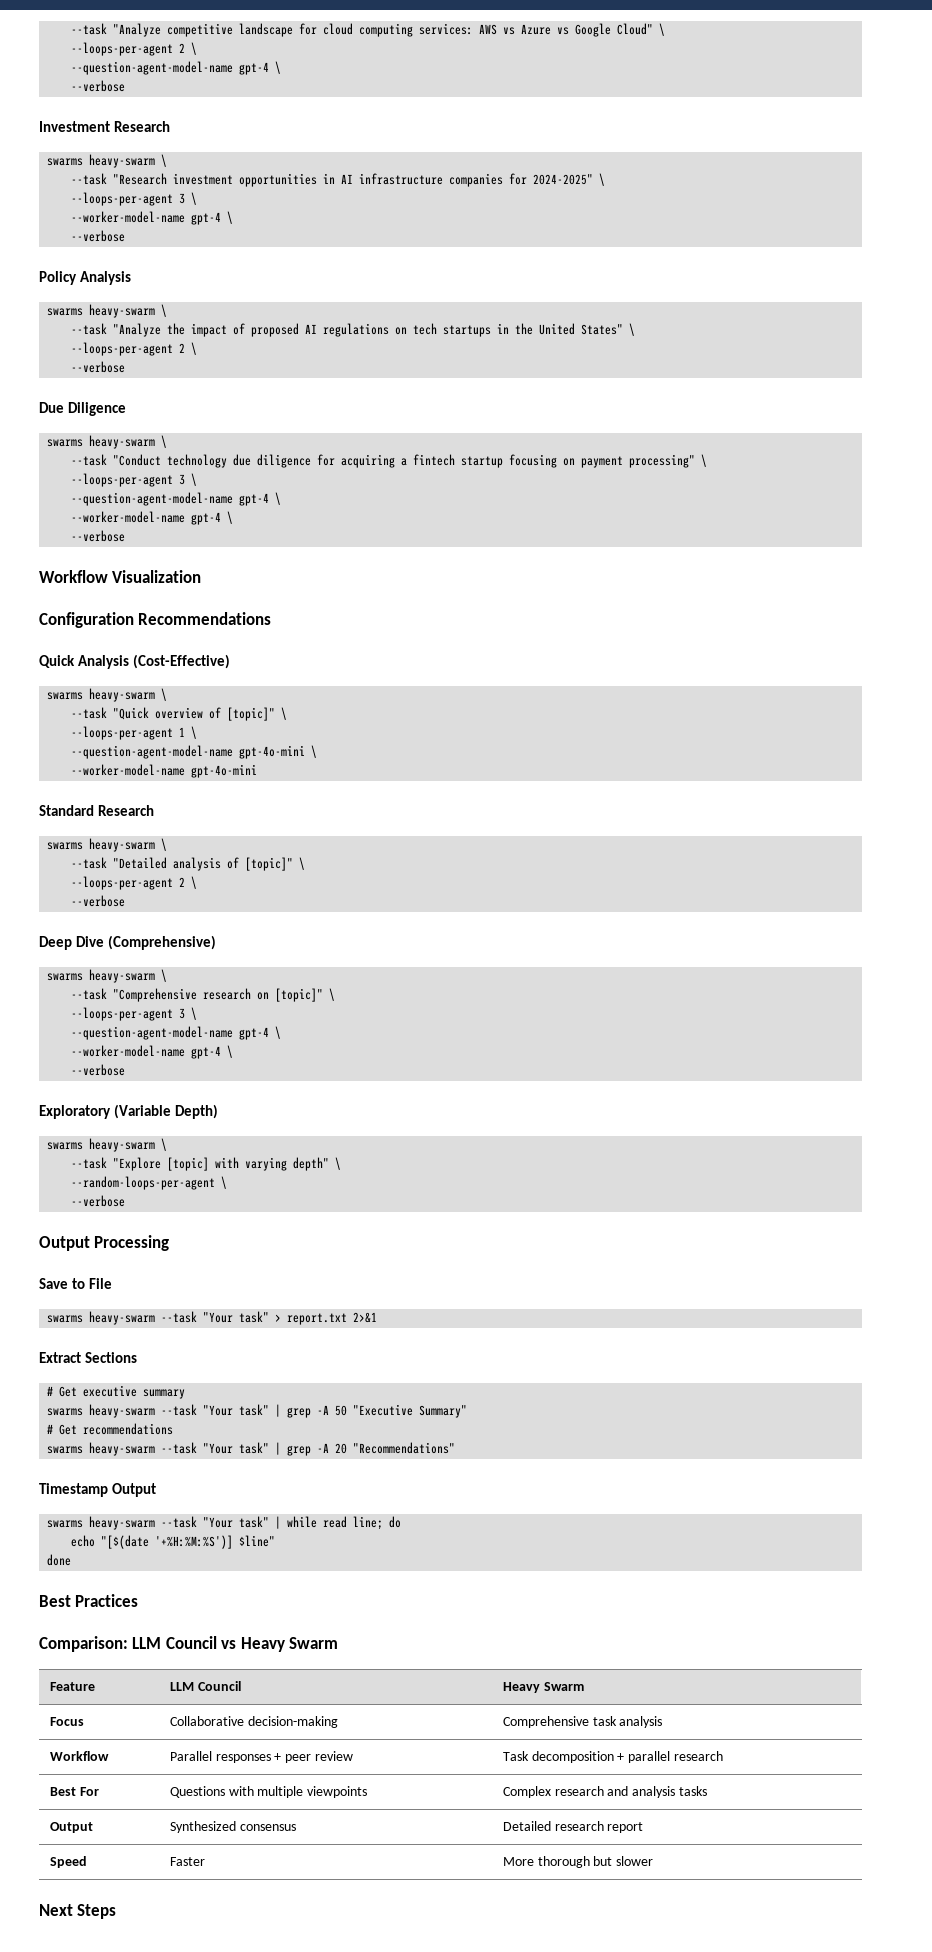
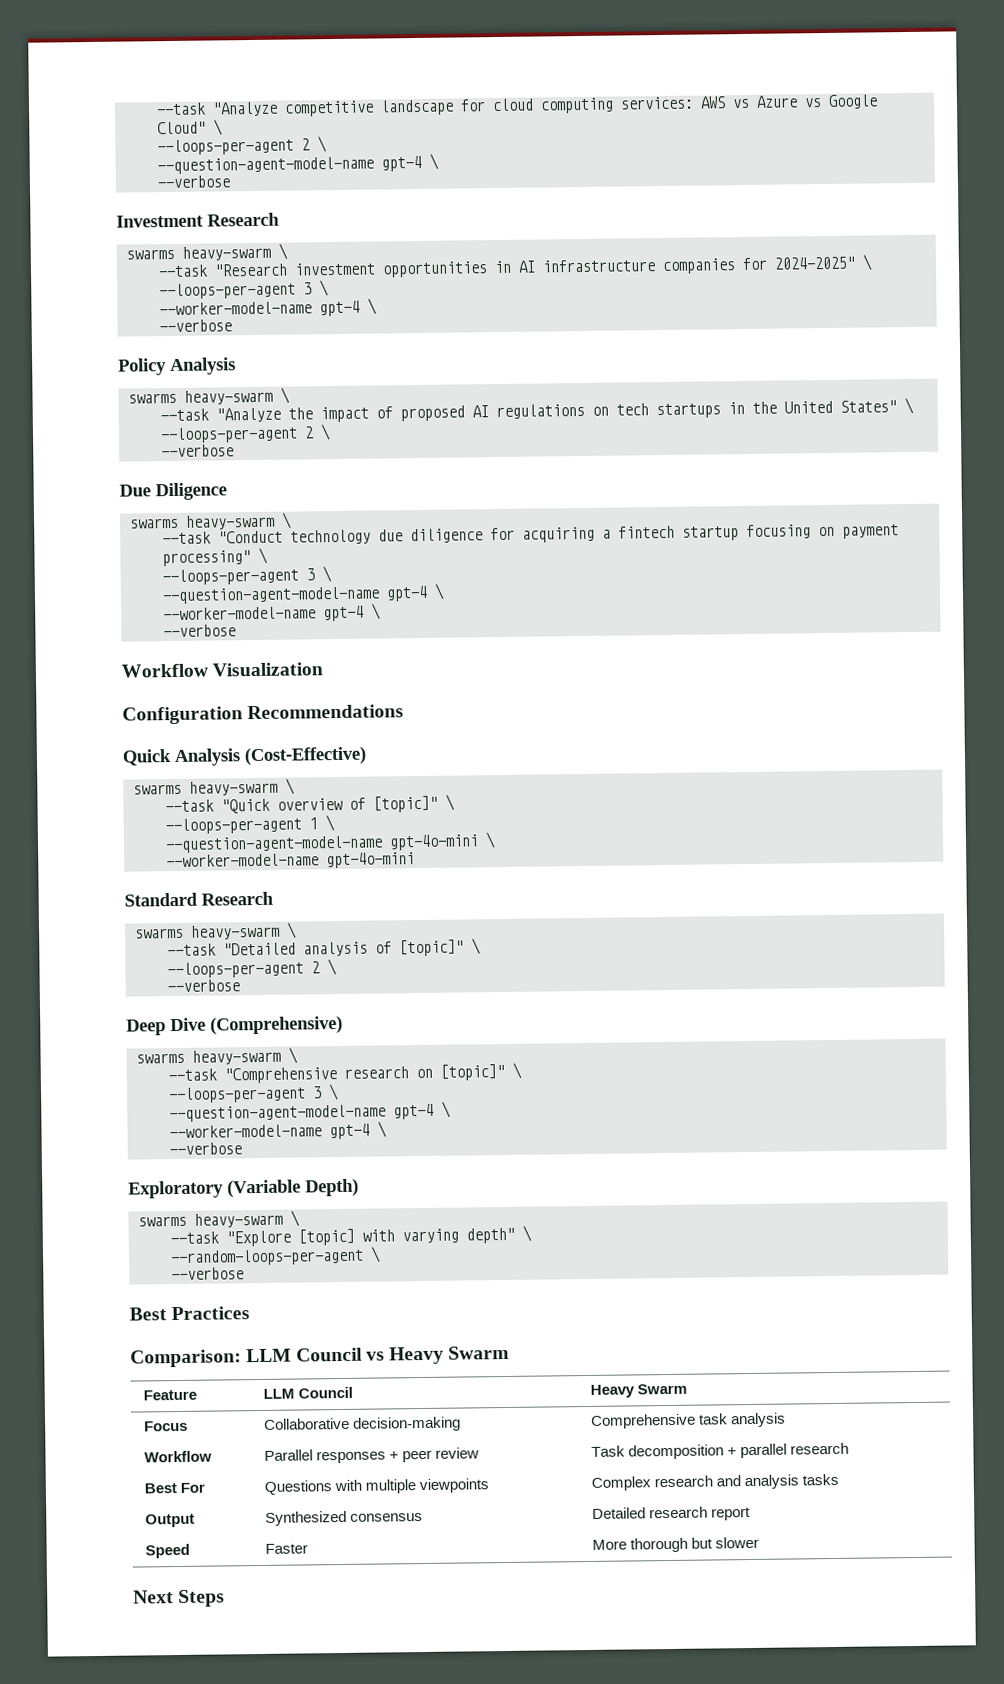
- Output Processing
- Save to File
- swarms heavy-swarm --task "Your task" > report.txt 2>&1
- Extract Sections
- # Get executive summary
- swarms heavy-swarm --task "Your task" | grep -A 50 "Executive Summary"
- # Get recommendations
- swarms heavy-swarm --task "Your task" | grep -A 20 "Recommendations"
- Timestamp Output
- swarms heavy-swarm --task "Your task" | while read line; do
- echo "[$(date '+%H:%M:%S')] $line"
- done

